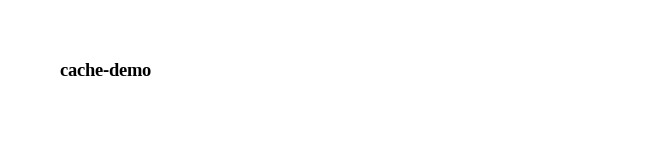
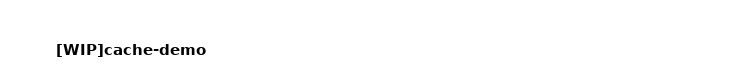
- cache-demo
+ [WIP]cache-demo

